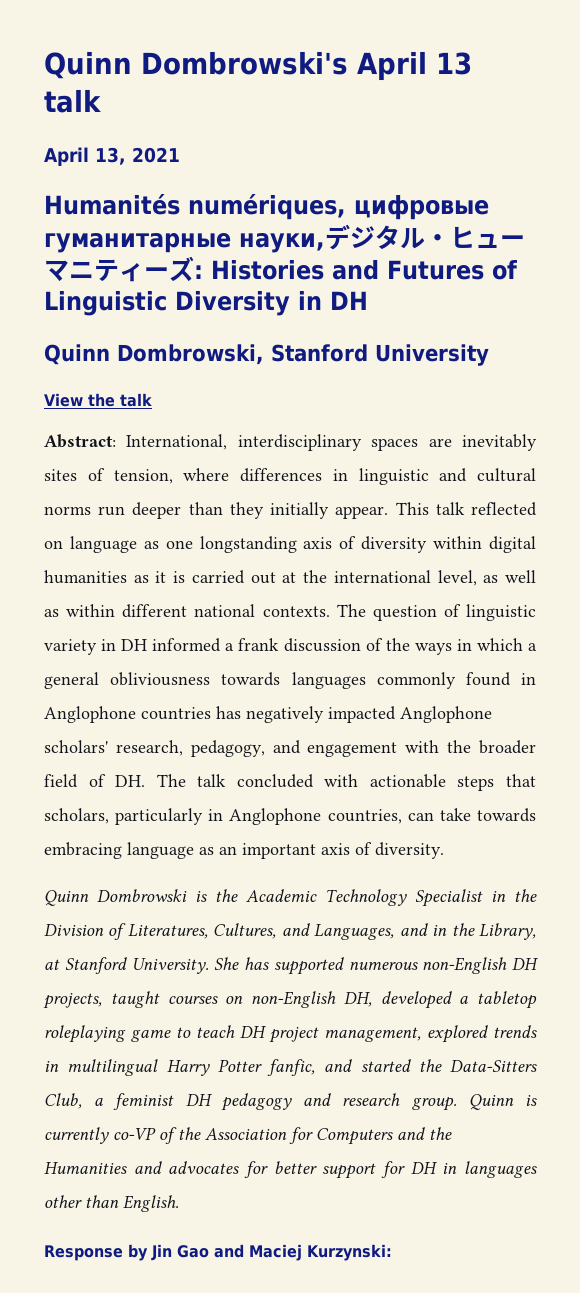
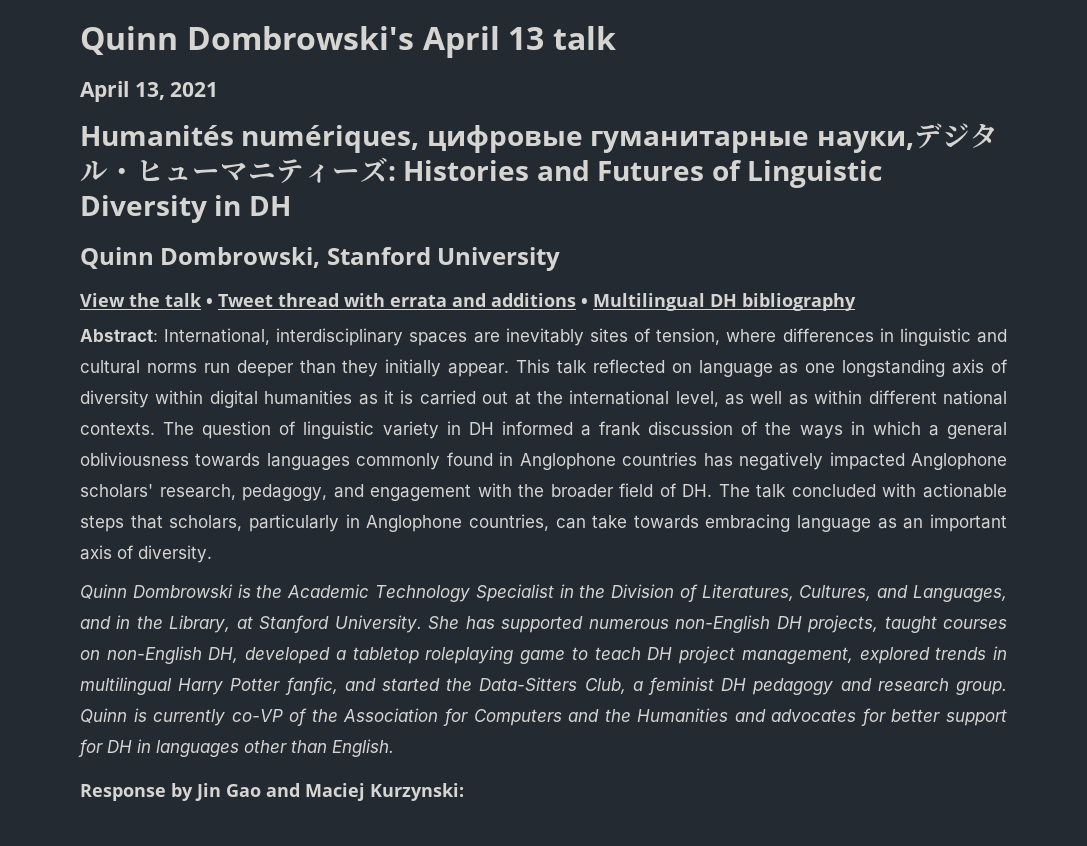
- View the talk
+ View the talk • Tweet thread with errata and additions • Multilingual DH bibliography

